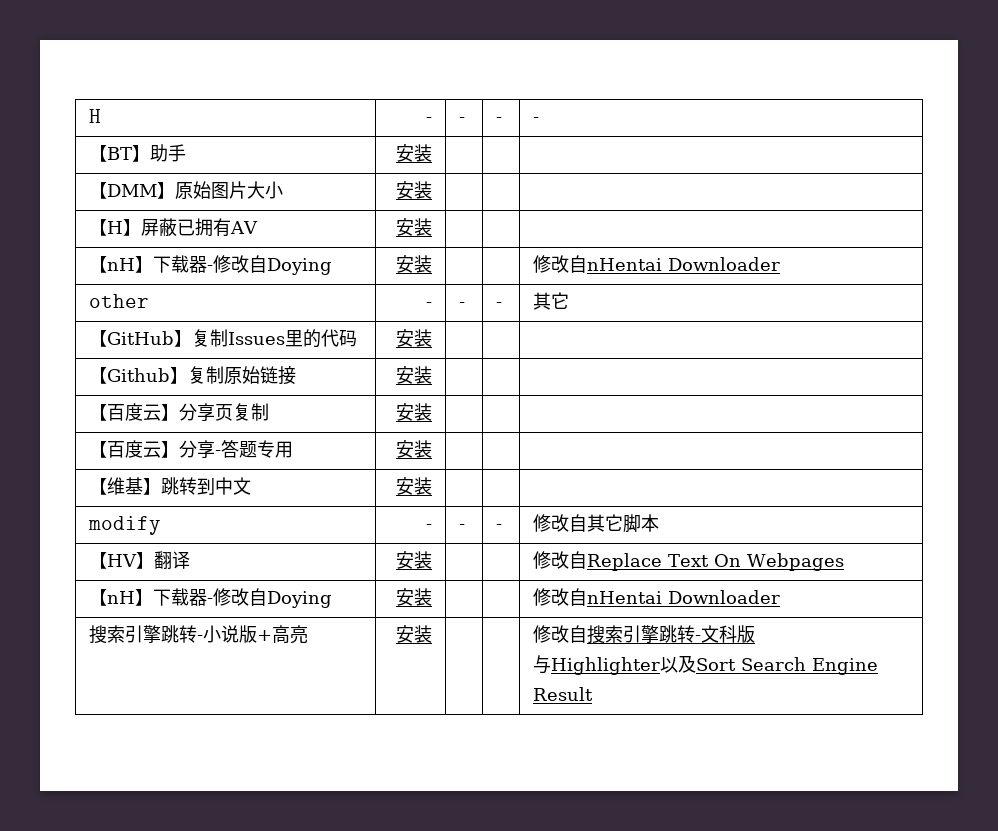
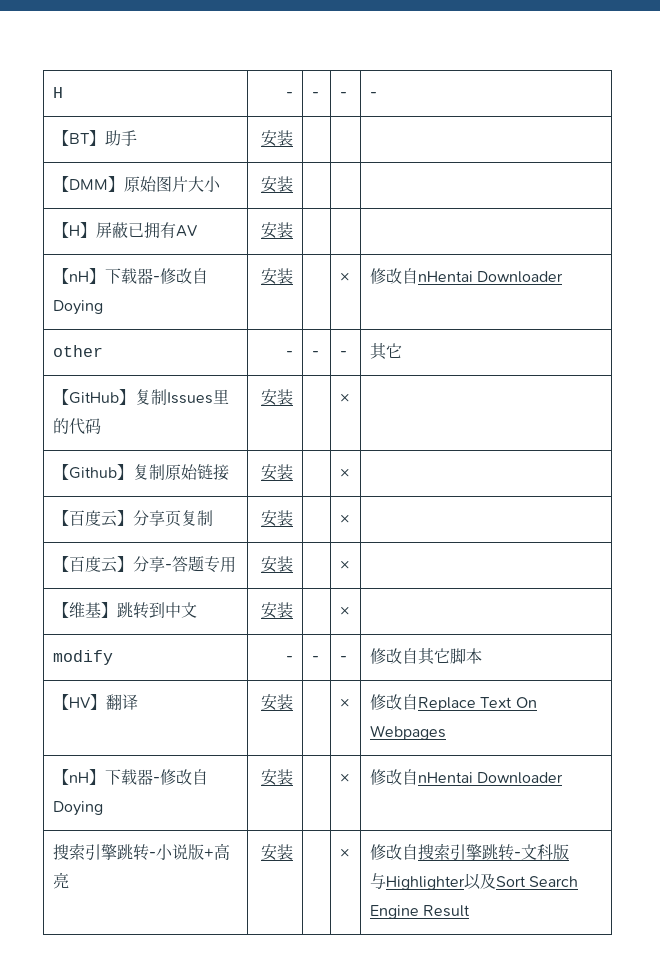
  【H】屏蔽已拥有AV | 安装 | | |
- 【nH】下载器-修改自Doying | 安装 | | | 修改自nHentai Downloader
+ 【nH】下载器-修改自Doying | 安装 | | × | 修改自nHentai Downloader
- 【GitHub】复制Issues里的代码 | 安装 | | |
+ 【GitHub】复制Issues里的代码 | 安装 | | × |
- 【Github】复制原始链接 | 安装 | | |
+ 【Github】复制原始链接 | 安装 | | × |
- 【百度云】分享页复制 | 安装 | | |
+ 【百度云】分享页复制 | 安装 | | × |
- 【百度云】分享-答题专用 | 安装 | | |
+ 【百度云】分享-答题专用 | 安装 | | × |
- 【维基】跳转到中文 | 安装 | | |
+ 【维基】跳转到中文 | 安装 | | × |
- 【HV】翻译 | 安装 | | | 修改自Replace Text On Webpages
- 【nH】下载器-修改自Doying | 安装 | | | 修改自nHentai Downloader
+ 【HV】翻译 | 安装 | | × | 修改自Replace Text On Webpages
+ 【nH】下载器-修改自Doying | 安装 | | × | 修改自nHentai Downloader
- 搜索引擎跳转-小说版+高亮 | 安装 | | | 修改自搜索引擎跳转-文科版
+ 搜索引擎跳转-小说版+高亮 | 安装 | | × | 修改自搜索引擎跳转-文科版

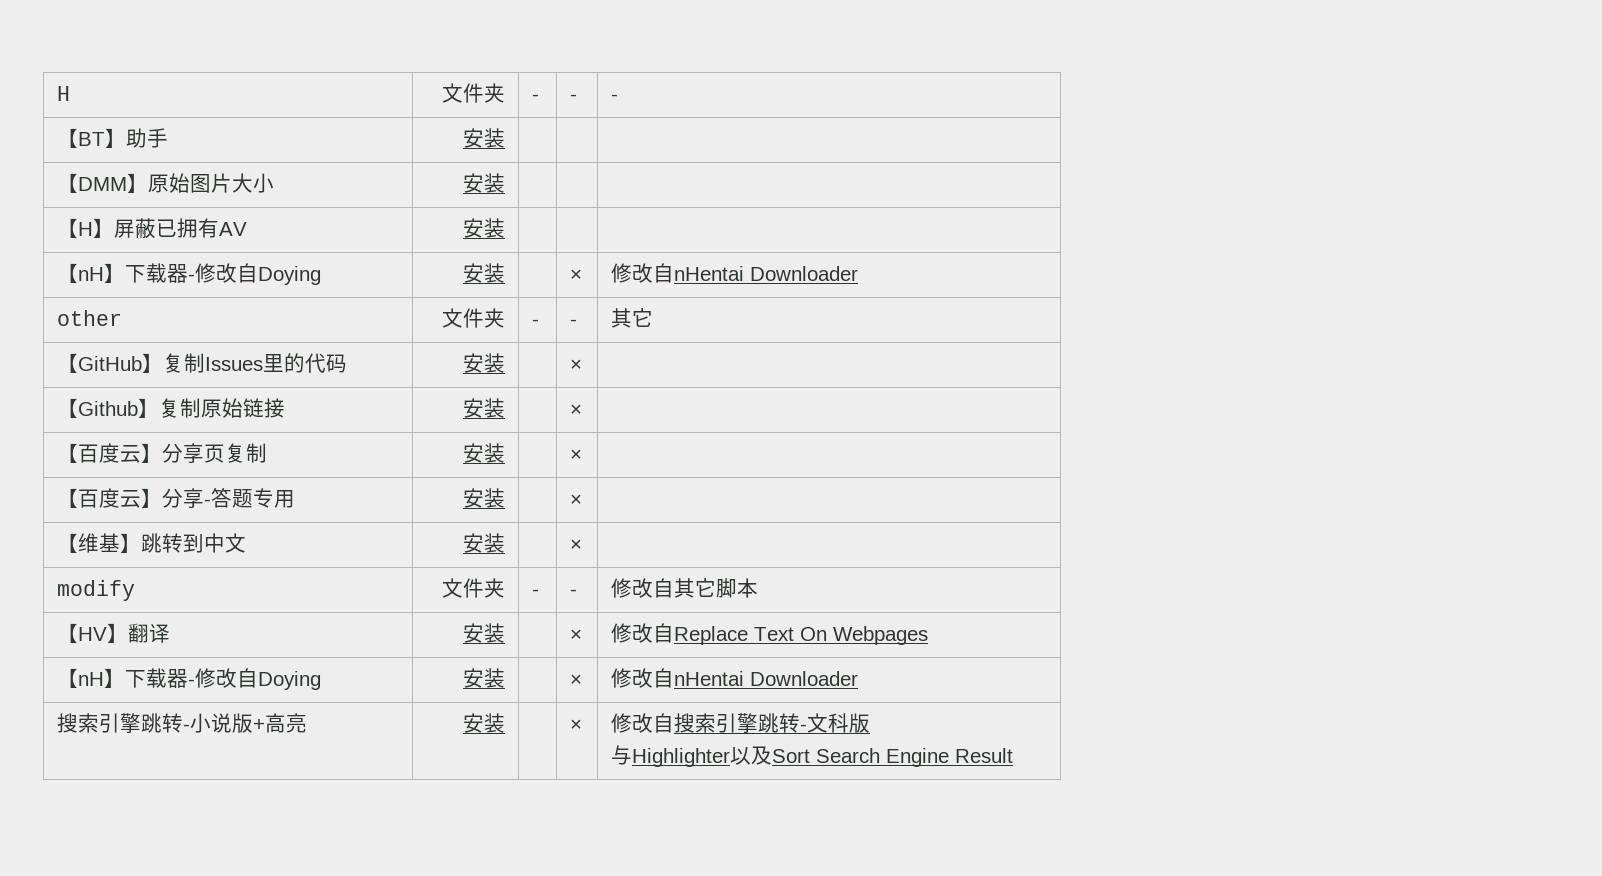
- H | - | - | - | -
+ H | 文件夹 | - | - | -
- other | - | - | - | 其它
+ other | 文件夹 | - | - | 其它
- modify | - | - | - | 修改自其它脚本
+ modify | 文件夹 | - | - | 修改自其它脚本

